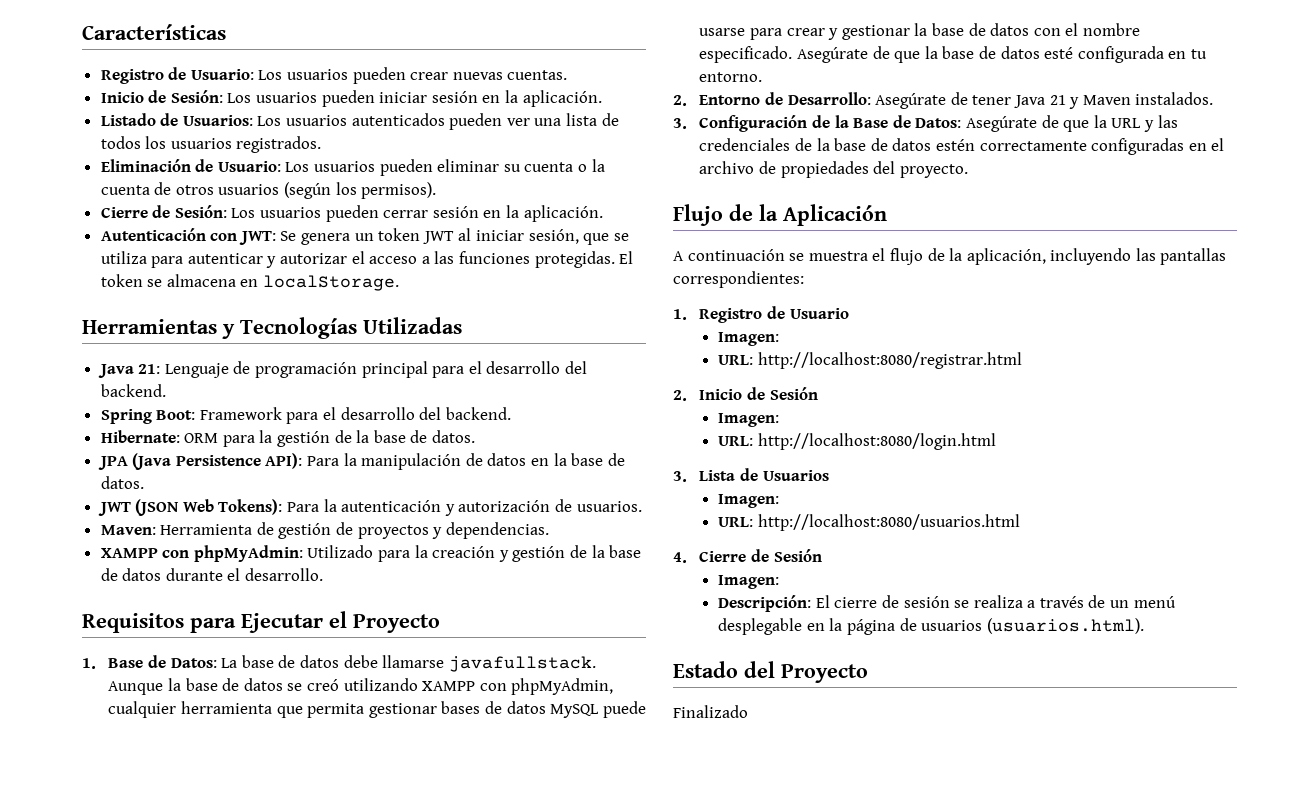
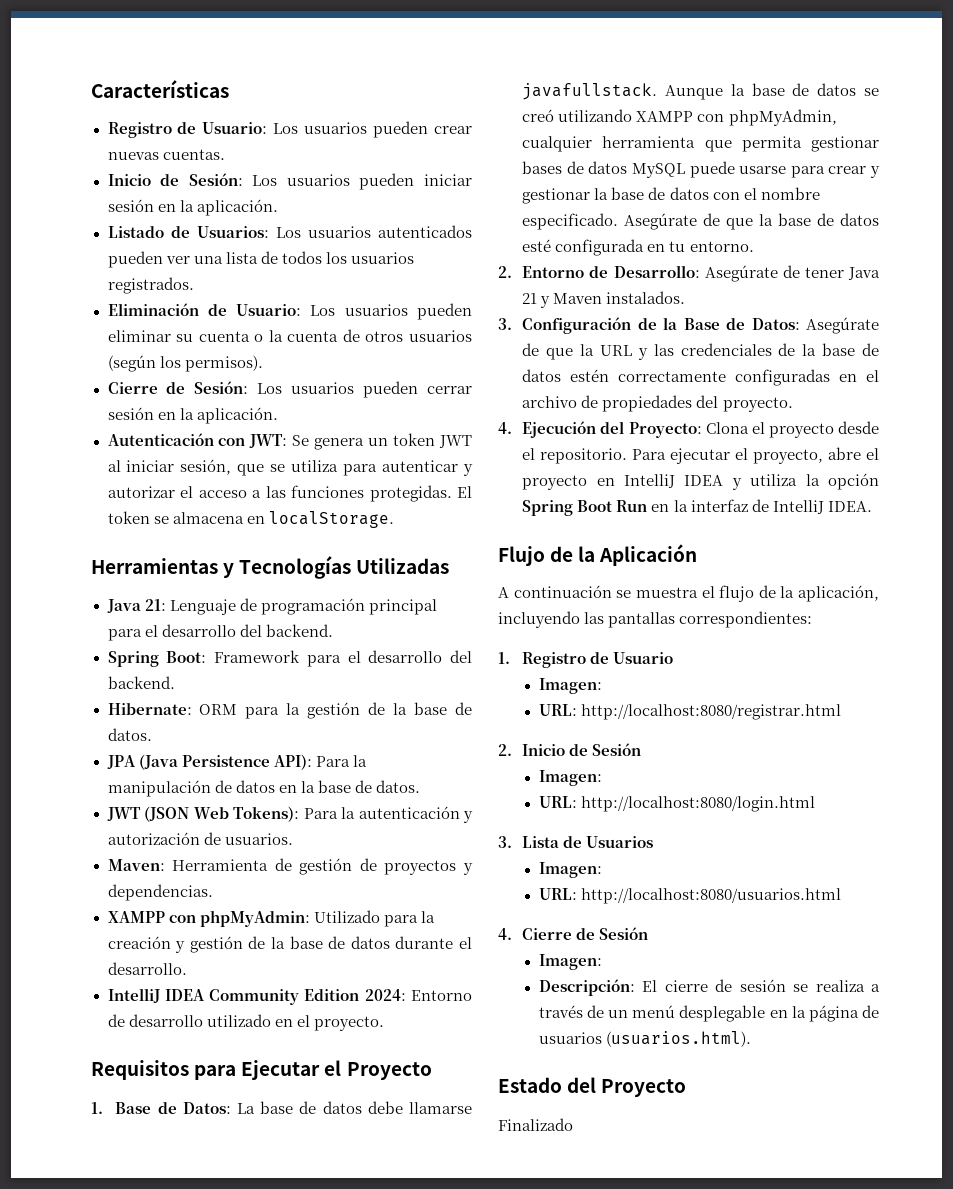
+ IntelliJ IDEA Community Edition 2024: Entorno de desarrollo utilizado en el proyecto.
+ 4. Ejecución del Proyecto: Clona el proyecto desde el repositorio. Para ejecutar el proyecto, abre el proyecto en IntelliJ IDEA y utiliza la opción Spring Boot Run en la interfaz de IntelliJ IDEA.

